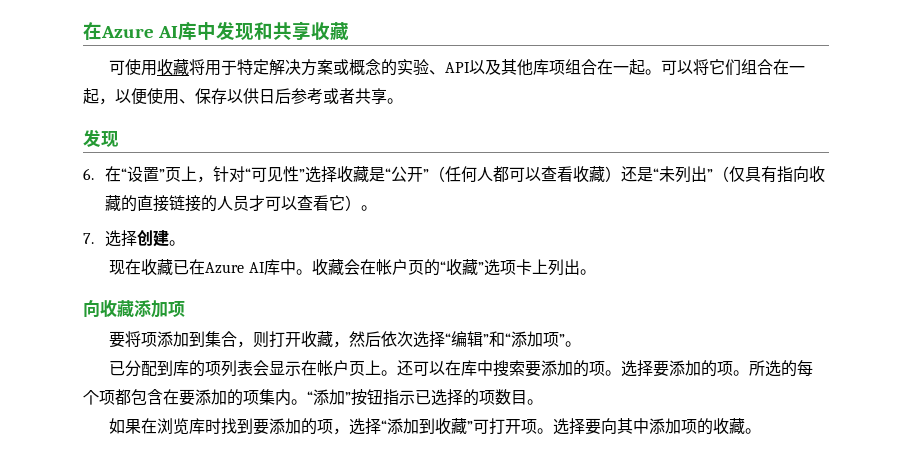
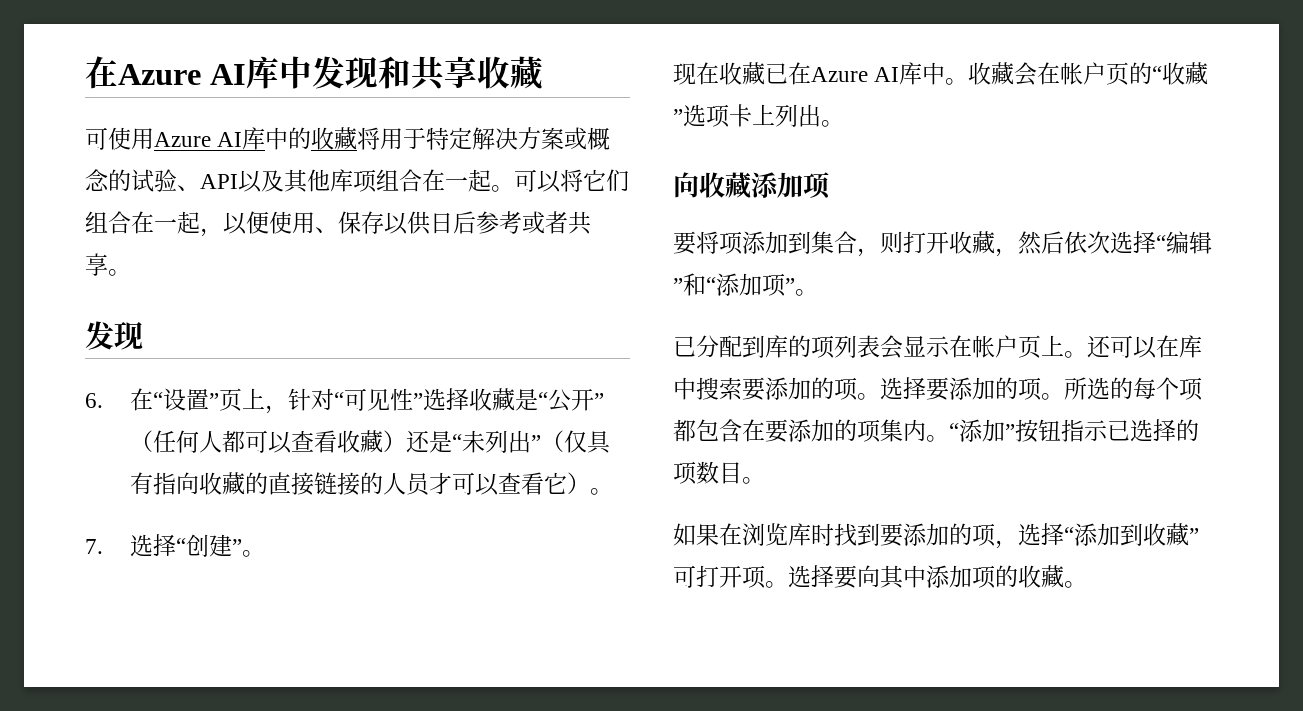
- 可使用收藏将用于特定解决方案或概念的实验、API以及其他库项组合在一起。
+ 可使用Azure AI库中的收藏将用于特定解决方案或概念的试验、API以及其他库项组合在一起。
- 7.选择创建。
+ 7.选择“创建”。

